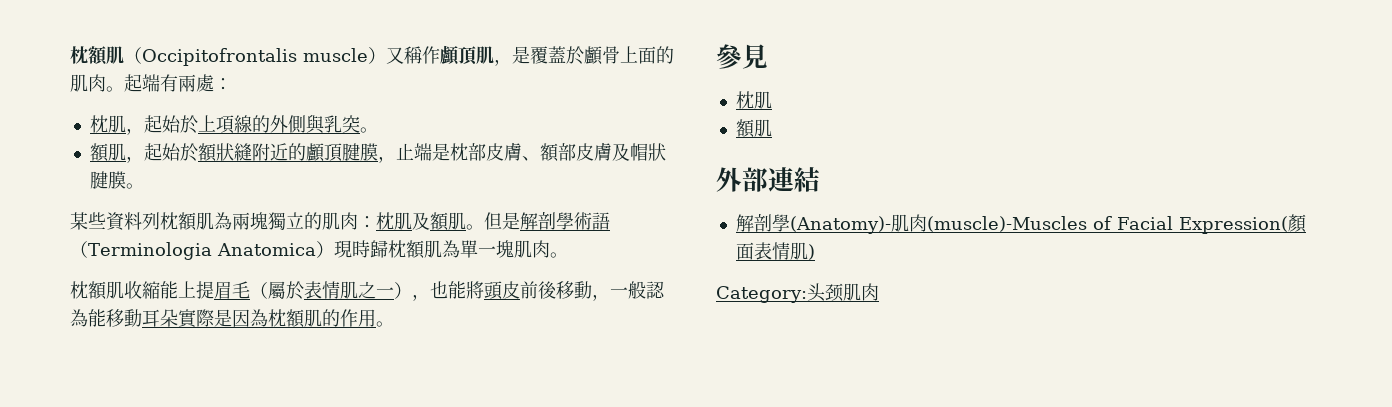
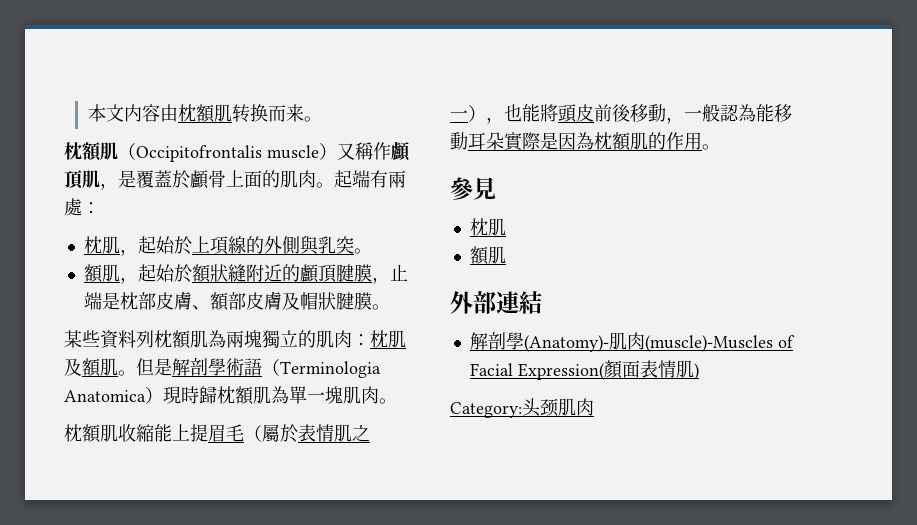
+ 本文内容由枕額肌转换而来。

